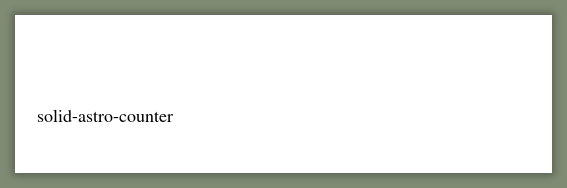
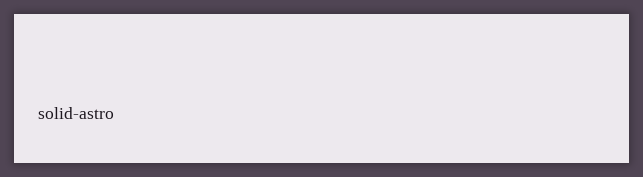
- solid-astro-counter
+ solid-astro

